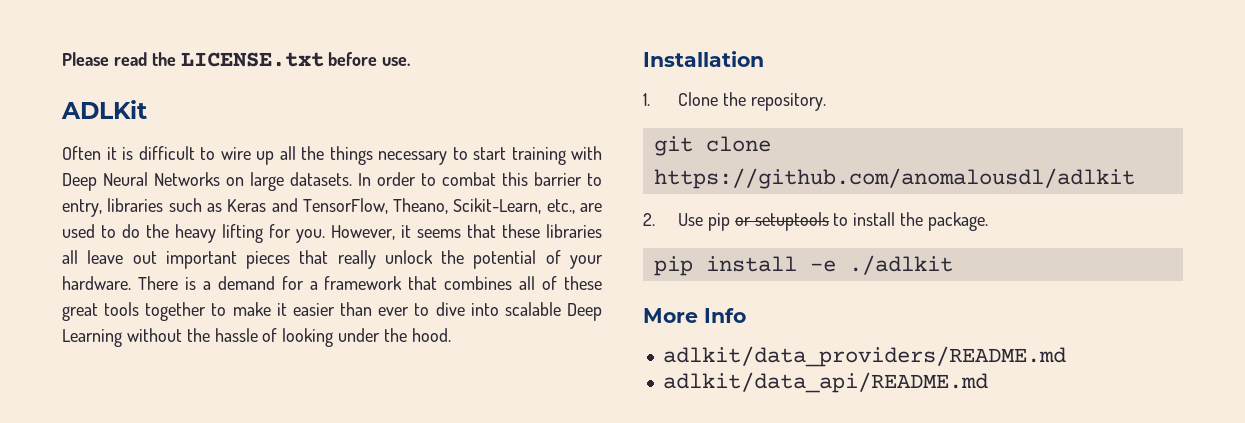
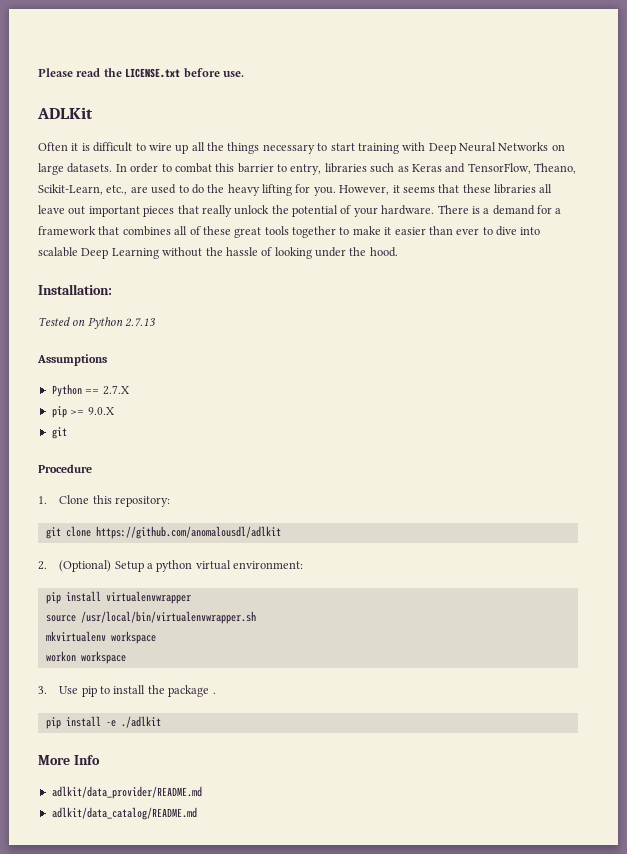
- Installation
+ Installation:
+ Tested on Python 2.7.13
+ Assumptions
+ Python == 2.7.X
+ pip >= 9.0.X
+ git
+ Procedure
- 1. Clone the repository.
+ 1. Clone this repository:
- 2. Use pip or setuptools to install the package.
+ 2. (Optional) Setup a python virtual environment:
+ pip install virtualenvwrapper
+ source /usr/local/bin/virtualenvwrapper.sh
+ mkvirtualenv workspace
+ workon workspace
+ 3. Use pip to install the package .
- adlkit/data_providers/README.md
- adlkit/data_api/README.md
+ adlkit/data_provider/README.md
+ adlkit/data_catalog/README.md

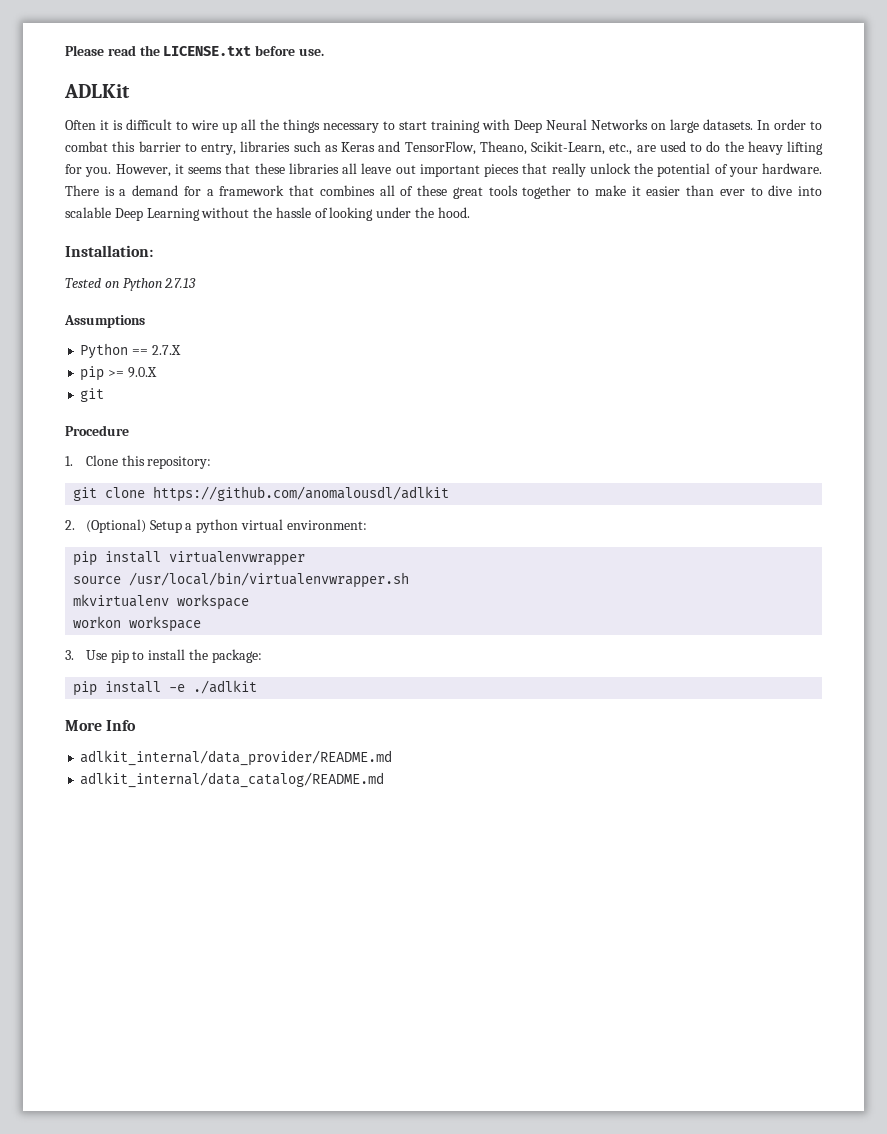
- 3. Use pip to install the package .
+ 3. Use pip to install the package:
- adlkit/data_provider/README.md
- adlkit/data_catalog/README.md
+ adlkit_internal/data_provider/README.md
+ adlkit_internal/data_catalog/README.md

